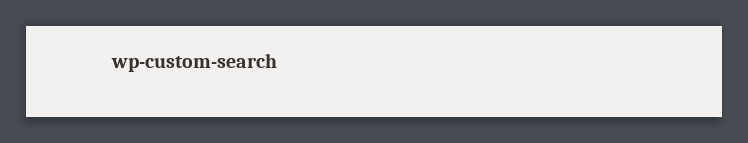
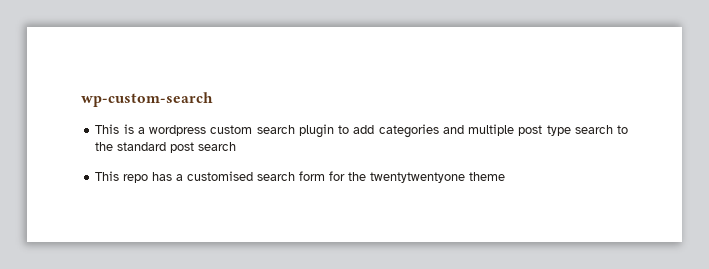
+ This is a wordpress custom search plugin to add categories and multiple post type search to the standard post search
+ This repo has a customised search form for the twentytwentyone theme

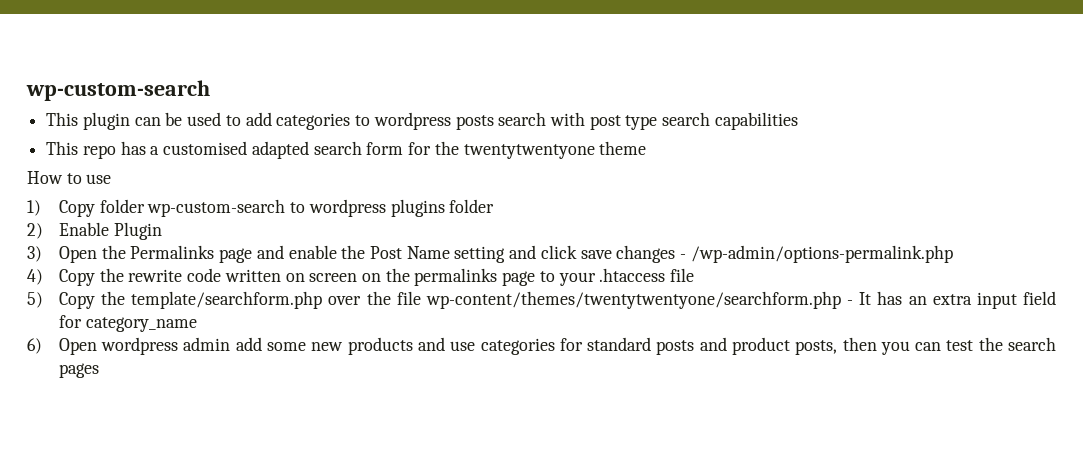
- This is a wordpress custom search plugin to add categories and multiple post type search to the standard post search
+ This plugin can be used to add categories to wordpress posts search with post type search capabilities
- This repo has a customised search form for the twentytwentyone theme
+ This repo has a customised adapted search form for the twentytwentyone theme
+ How to use
+ 1) Copy folder wp-custom-search to wordpress plugins folder
+ 2) Enable Plugin
+ 3) Open the Permalinks page and enable the Post Name setting and click save changes - /wp-admin/options-permalink.php
+ 4) Copy the rewrite code written on screen on the permalinks page to your .htaccess file
+ 5) Copy the template/searchform.php over the file wp-content/themes/twentytwentyone/searchform.php - It has an extra input field for category_name
+ 6) Open wordpress admin add some new products and use categories for standard posts and product posts, then you can test the search pages

